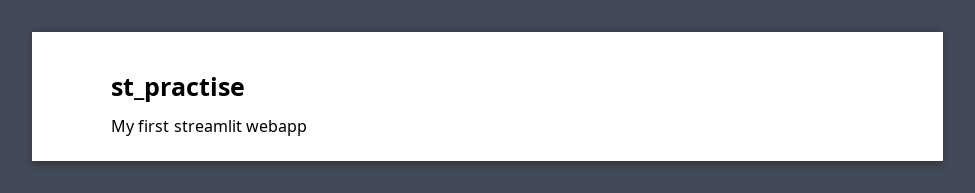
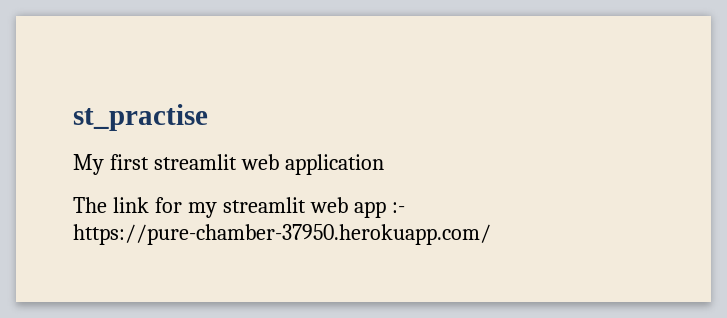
- My first streamlit webapp
+ My first streamlit web application
+ The link for my streamlit web app :- https://pure-chamber-37950.herokuapp.com/

